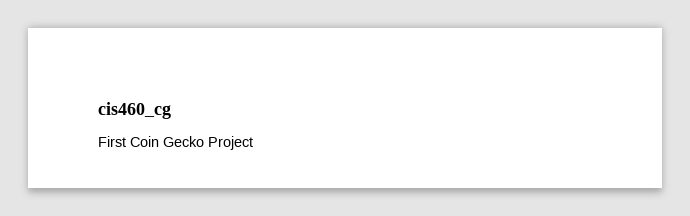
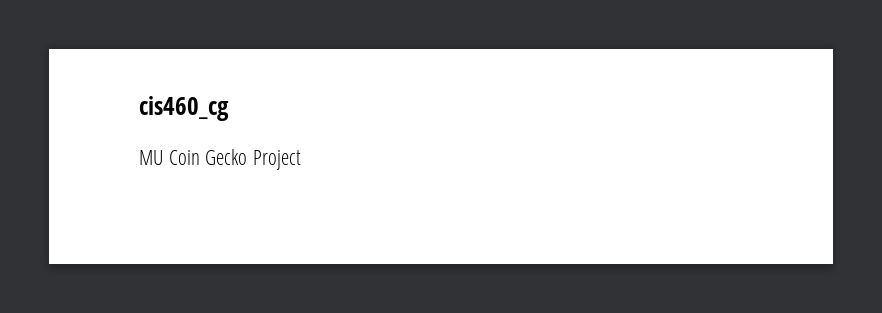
- First Coin Gecko Project
+ MU Coin Gecko Project

